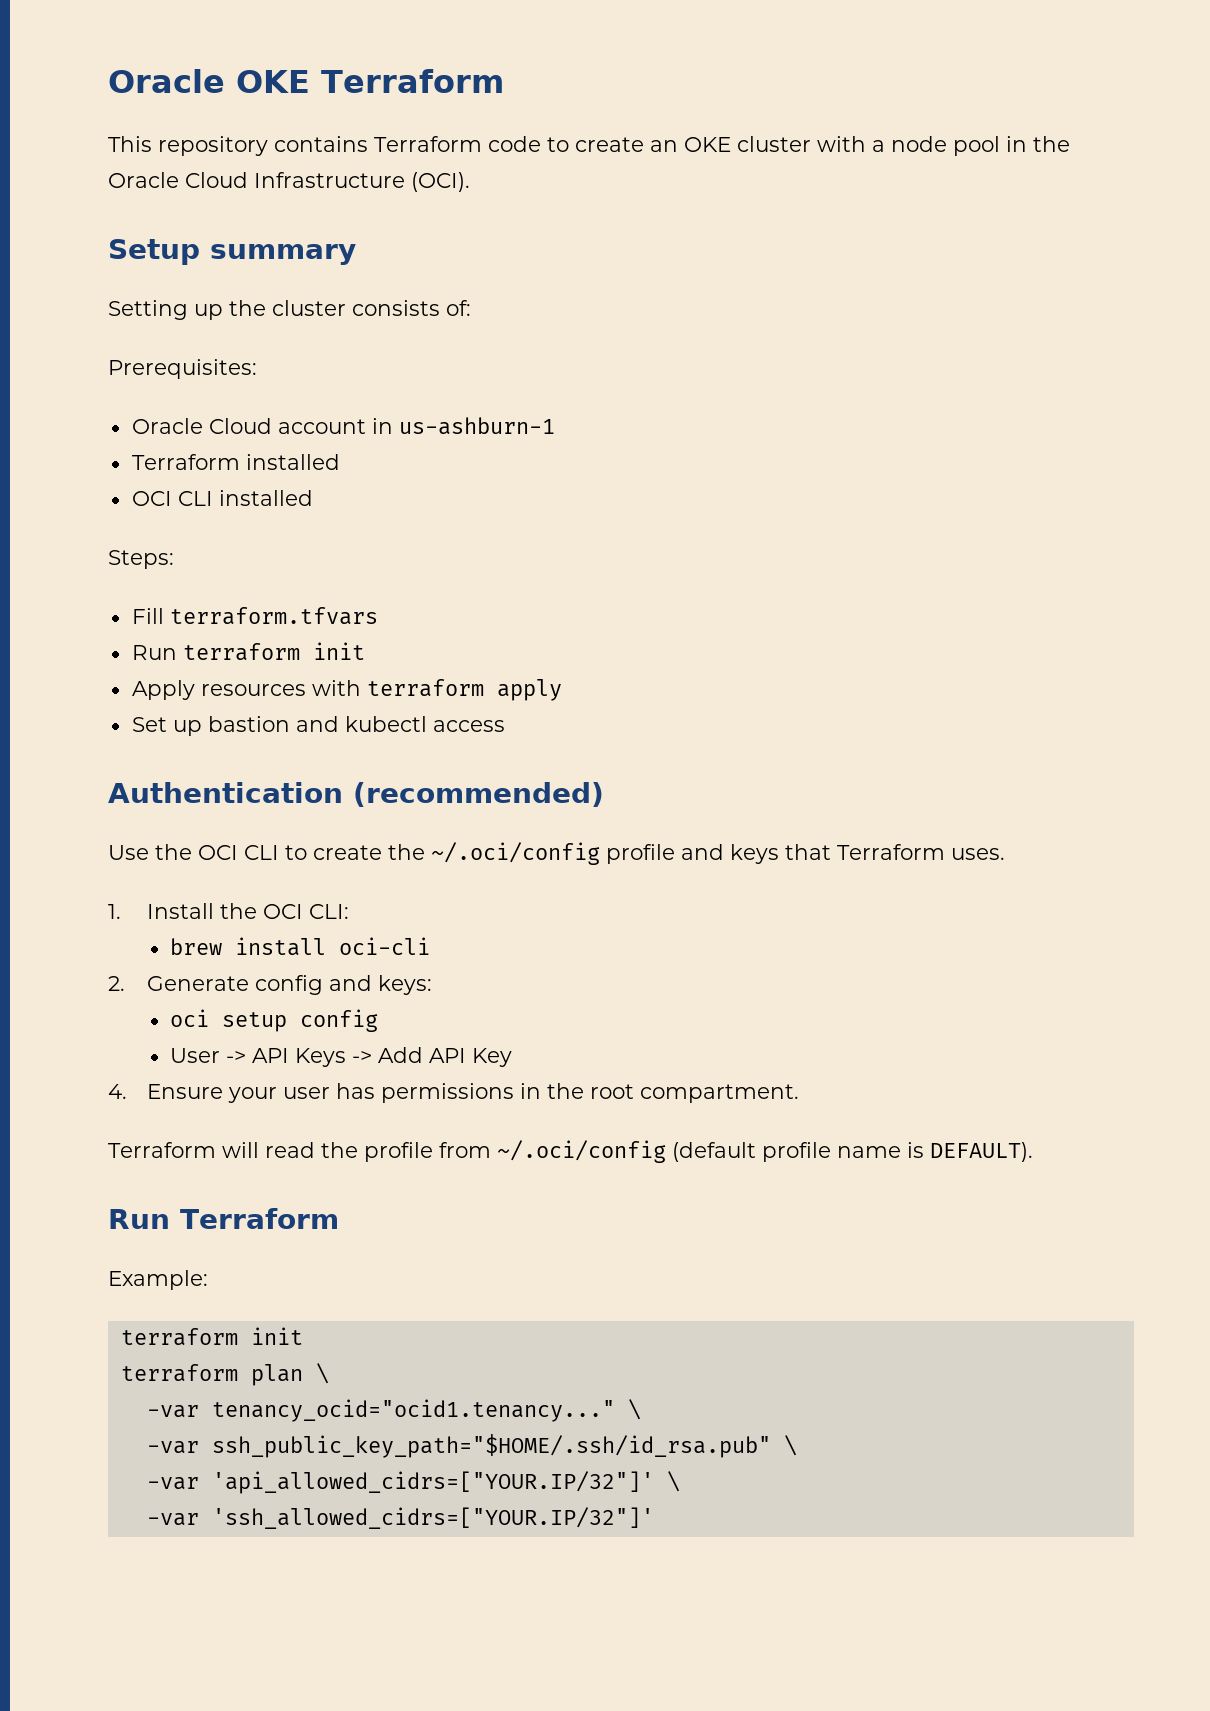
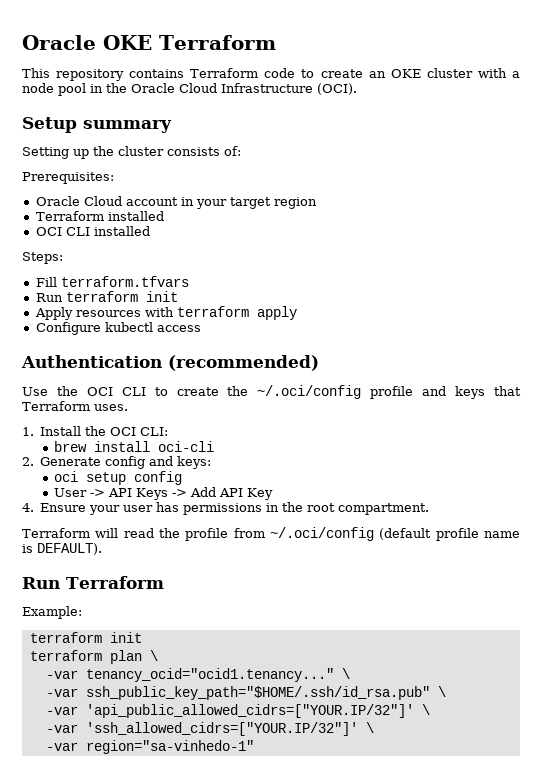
- Oracle Cloud account in us-ashburn-1
+ Oracle Cloud account in your target region
- Set up bastion and kubectl access
+ Configure kubectl access
- -var 'api_allowed_cidrs=["YOUR.IP/32"]' \
+ -var 'api_public_allowed_cidrs=["YOUR.IP/32"]' \
- -var 'ssh_allowed_cidrs=["YOUR.IP/32"]'
+ -var 'ssh_allowed_cidrs=["YOUR.IP/32"]' \
+ -var region="sa-vinhedo-1"

